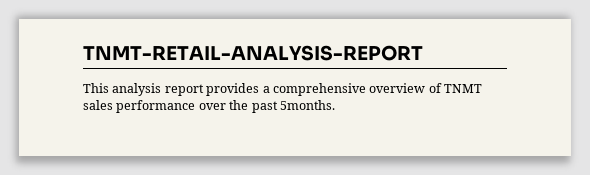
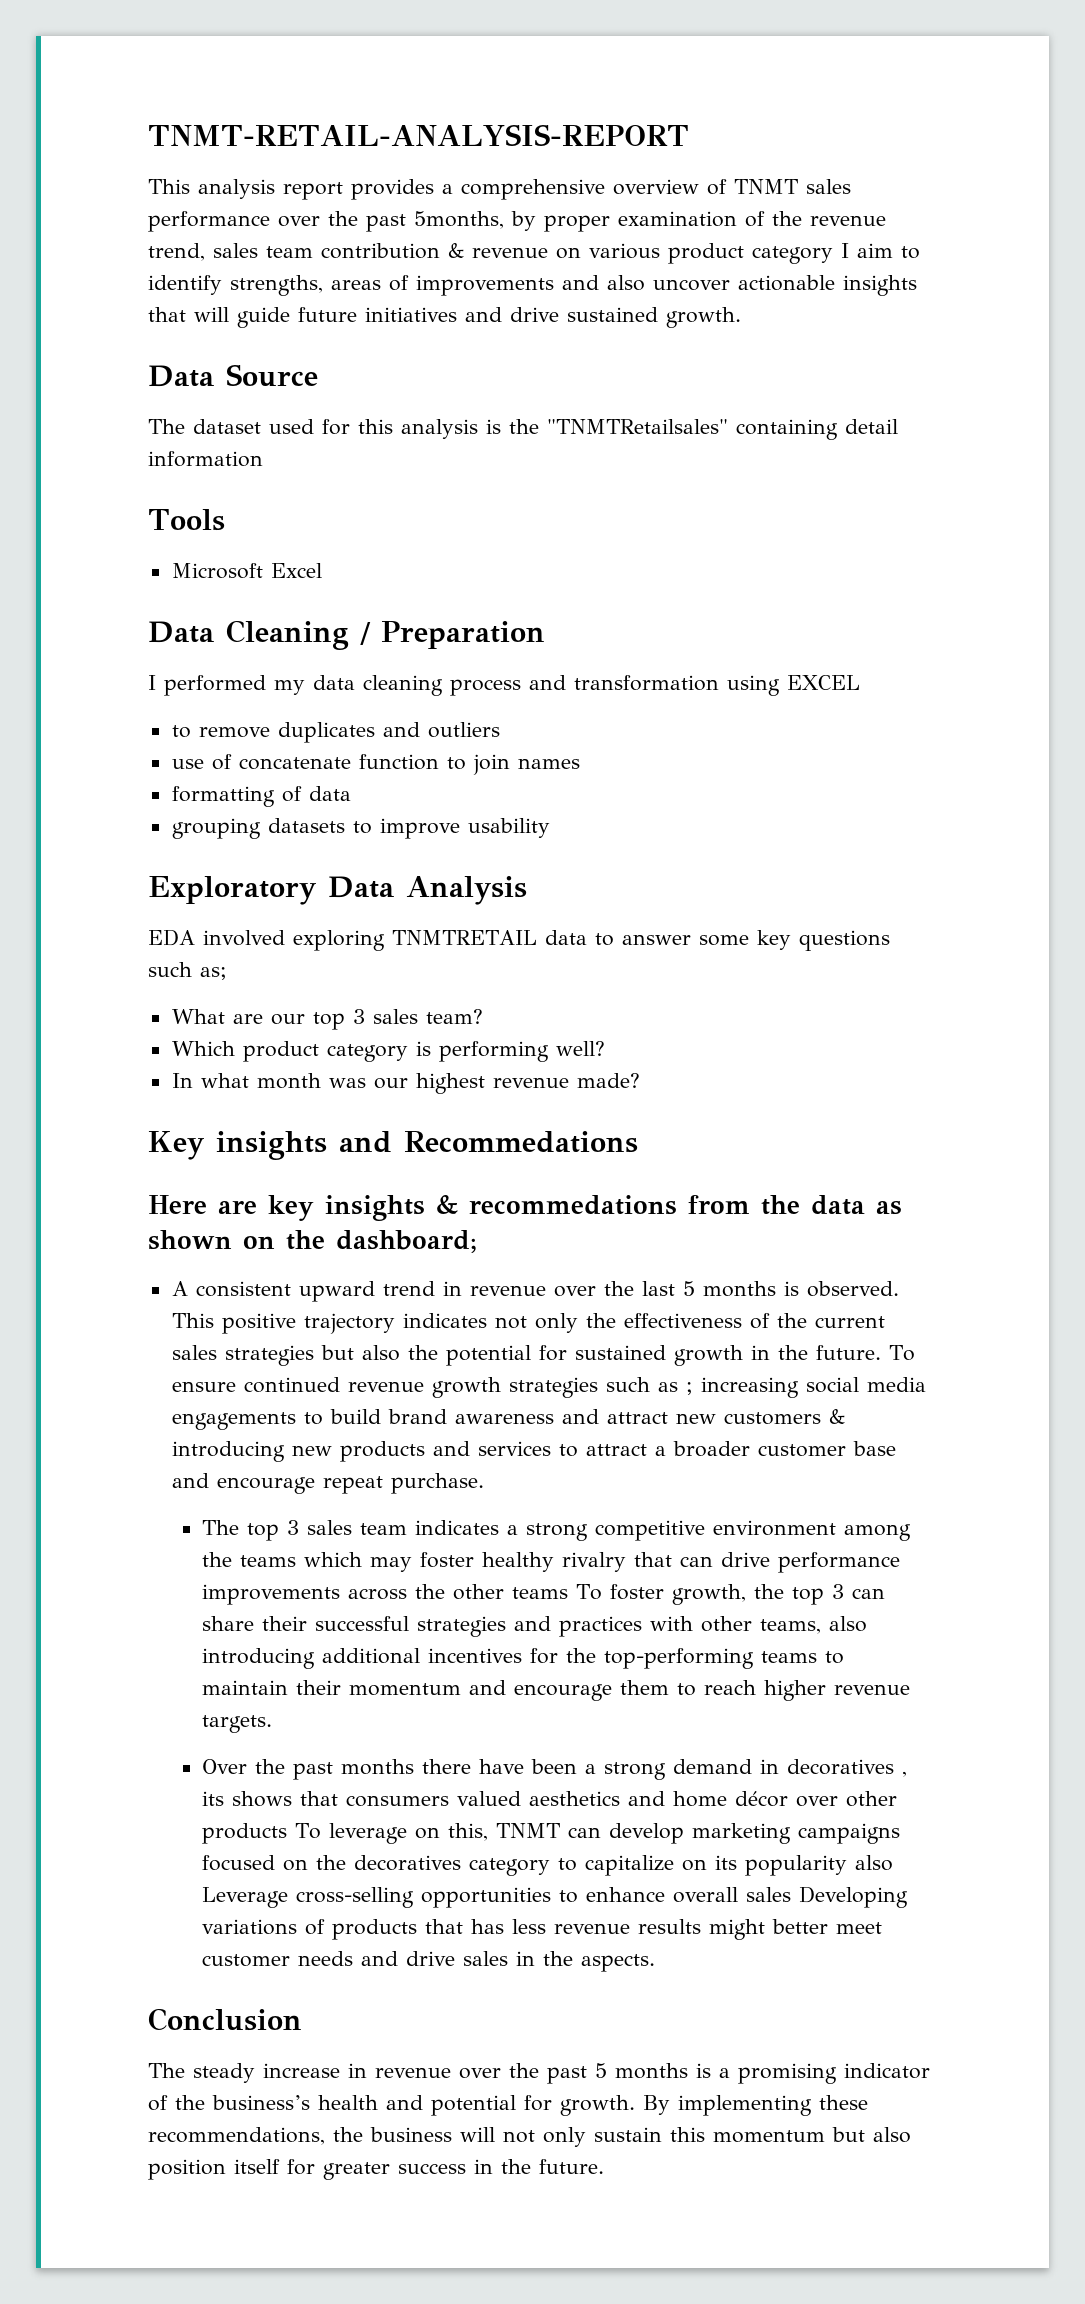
- This analysis report provides a comprehensive overview of TNMT sales performance over the past 5months.
+ This analysis report provides a comprehensive overview of TNMT sales performance over the past 5months, by proper examination of the revenue trend, sales team contribution & revenue on various product category I aim to identify strengths, areas of improvements and also uncover actionable insights that will guide future initiatives and drive sustained growth.
+ Data Source
+ The dataset used for this analysis is the "TNMTRetailsales" containing detail information
+ Tools
+ Microsoft Excel
+ Data Cleaning / Preparation
+ I performed my data cleaning process and transformation using EXCEL
+ to remove duplicates and outliers
+ use of concatenate function to join names
+ formatting of data
+ grouping datasets to improve usability
+ Exploratory Data Analysis
+ EDA involved exploring TNMTRETAIL data to answer some key questions such as;
+ What are our top 3 sales team?
+ Which product category is performing well?
+ In what month was our highest revenue made?
+ Key insights and Recommedations
+ Here are key insights & recommedations from the data as shown on the dashboard;
+ A consistent upward trend in revenue over the last 5 months is observed. This positive trajectory indicates not only the effectiveness of the current sales strategies but also the potential for sustained growth in the future. To ensure continued revenue growth strategies such as ; increasing social media engagements to build brand awareness and attract new customers & introducing new products and services to attract a broader customer base and encourage repeat purchase.
+ The top 3 sales team indicates a strong competitive environment among the teams which may foster healthy rivalry that can drive performance improvements across the other teams To foster growth, the top 3 can share their successful strategies and practices with other teams, also introducing additional incentives for the top-performing teams to maintain their momentum and encourage them to reach higher revenue targets.
+ Over the past months there have been a strong demand in decoratives , its shows that consumers valued aesthetics and home décor over other products To leverage on this, TNMT can develop marketing campaigns focused on the decoratives category to capitalize on its popularity also Leverage cross-selling opportunities to enhance overall sales Developing variations of products that has less revenue results might better meet customer needs and drive sales in the aspects.
+ Conclusion
+ The steady increase in revenue over the past 5 months is a promising indicator of the business’s health and potential for growth. By implementing these recommendations, the business will not only sustain this momentum but also position itself for greater success in the future.

